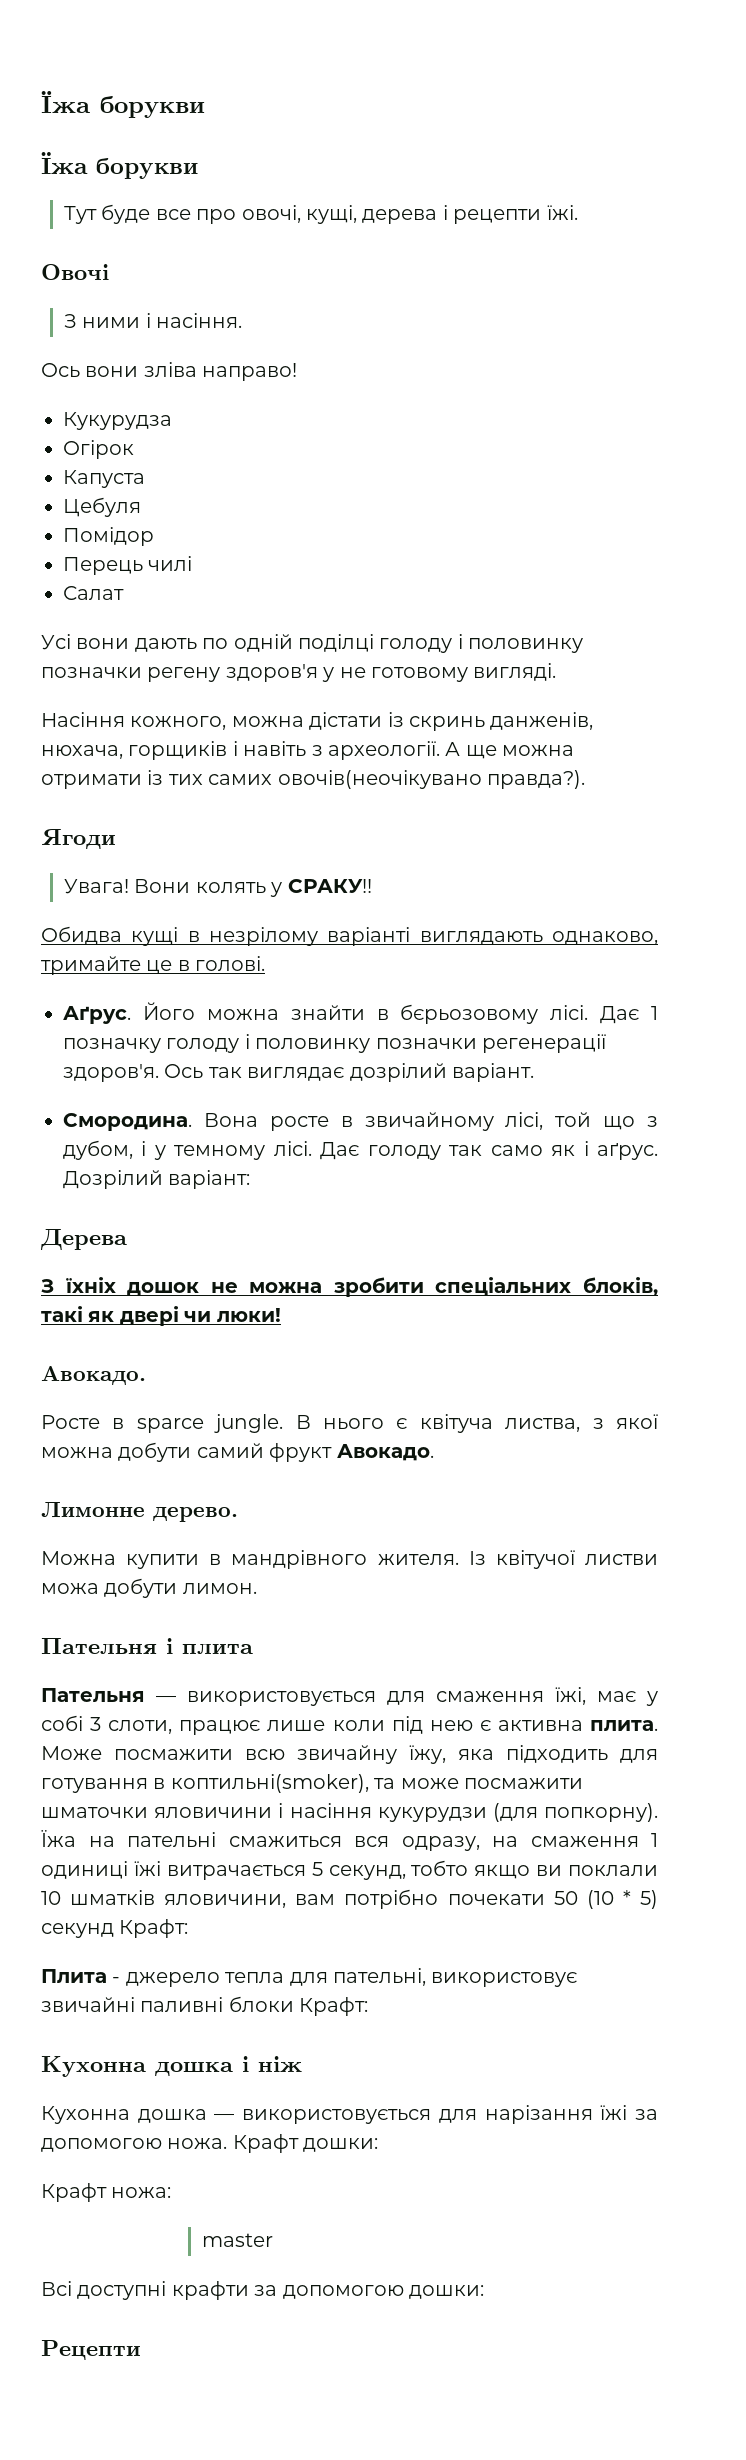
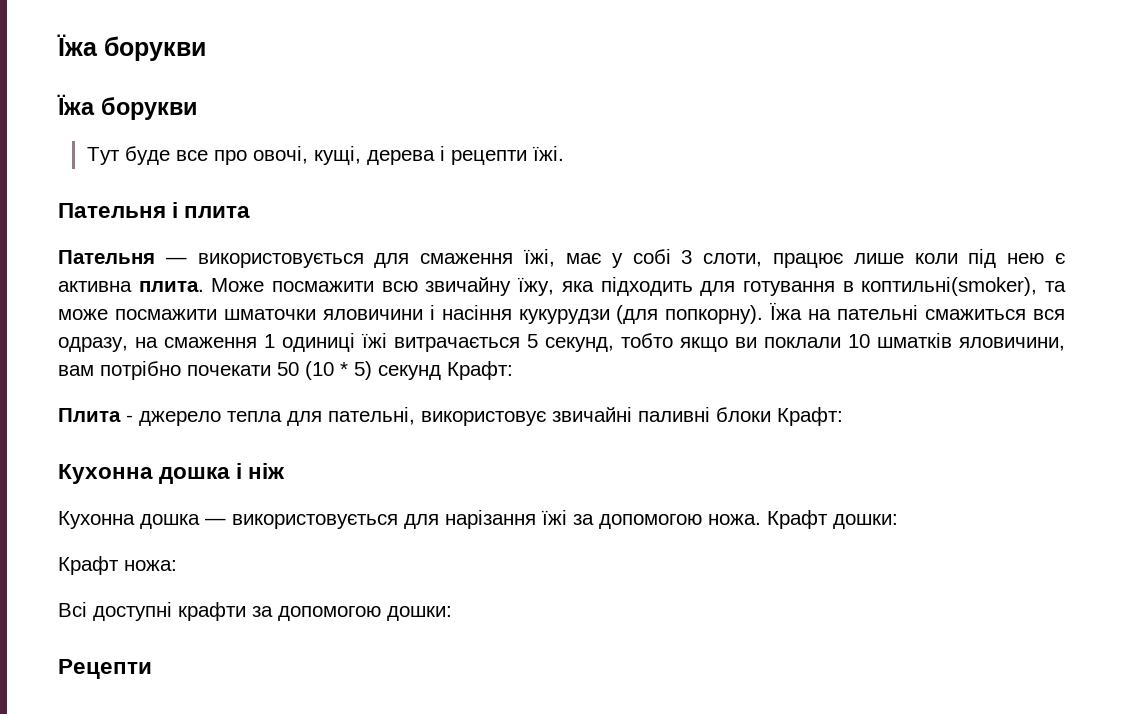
- Овочі
- З ними і насіння.
- Ось вони зліва направо!
- Кукурудза
- Огірок
- Капуста
- Цебуля
- Помідор
- Перець чилі
- Салат
- Усі вони дають по одній поділці голоду і половинку позначки регену здоров'я у не готовому вигляді.
- Насіння кожного, можна дістати із скринь данженів, нюхача, горщиків і навіть з археології. А ще можна отримати із тих самих овочів(неочікувано правда?).
- Ягоди
- Увага! Вони колять у СРАКУ!!
- Обидва кущі в незрілому варіанті виглядають однаково, тримайте це в голові.
- Аґрус. Його можна знайти в бєрьозовому лісі. Дає 1 позначку голоду і половинку позначки регенерації здоров'я. Ось так виглядає дозрілий варіант.
- Смородина. Вона росте в звичайному лісі, той що з дубом, і у темному лісі. Дає голоду так само як і аґрус. Дозрілий варіант:
- Дерева
- З їхніх дошок не можна зробити спеціальних блоків, такі як двері чи люки!
- Авокадо.
- Росте в sparce jungle. В нього є квітуча листва, з якої можна добути самий фрукт Авокадо.
- Лимонне дерево.
- Можна купити в мандрівного жителя. Із квітучої листви можа добути лимон.
- master

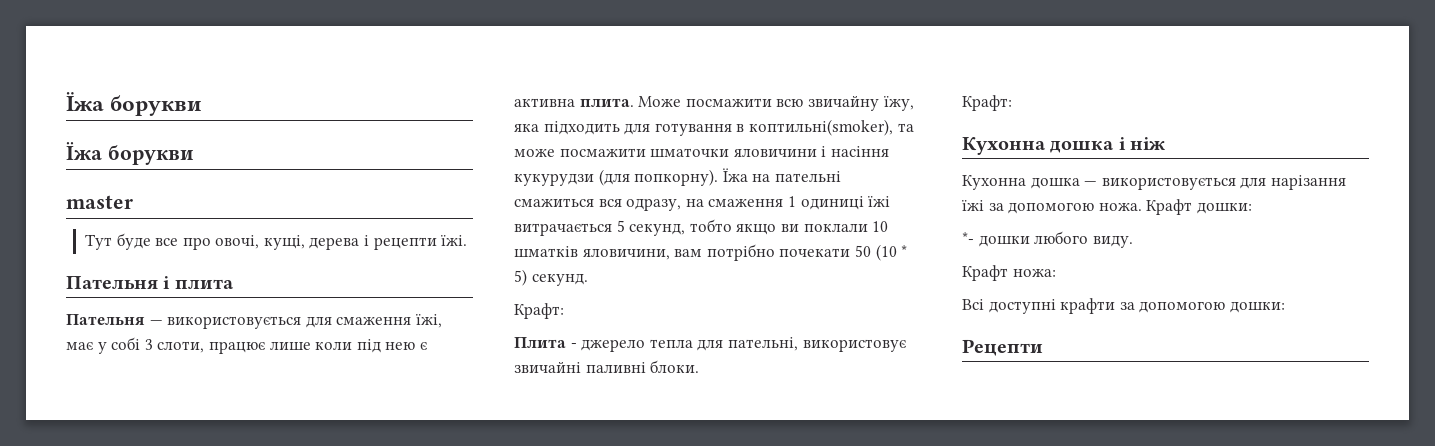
+ master
- Їжа на пательні смажиться вся одразу, на смаження 1 одиниці їжі витрачається 5 секунд, тобто якщо ви поклали 10 шматків яловичини, вам потрібно почекати 50 (10 * 5) секунд Крафт:
+ Їжа на пательні смажиться вся одразу, на смаження 1 одиниці їжі витрачається 5 секунд, тобто якщо ви поклали 10 шматків яловичини, вам потрібно почекати 50 (10 * 5) секунд.
+ Крафт:
- Плита - джерело тепла для пательні, використовує звичайні паливні блоки Крафт:
+ Плита - джерело тепла для пательні, використовує звичайні паливні блоки.
+ Крафт:
+ *- дошки любого виду.

